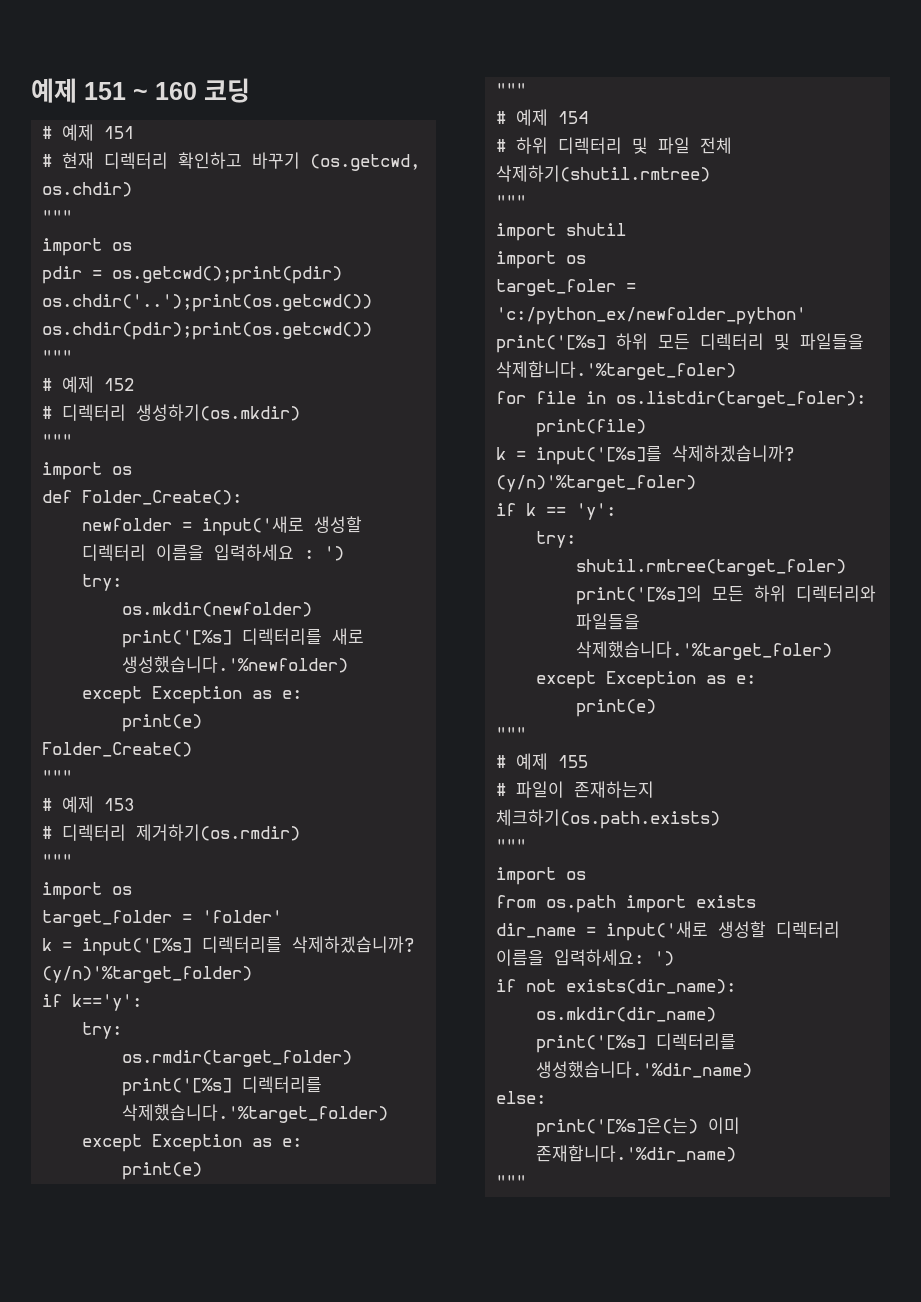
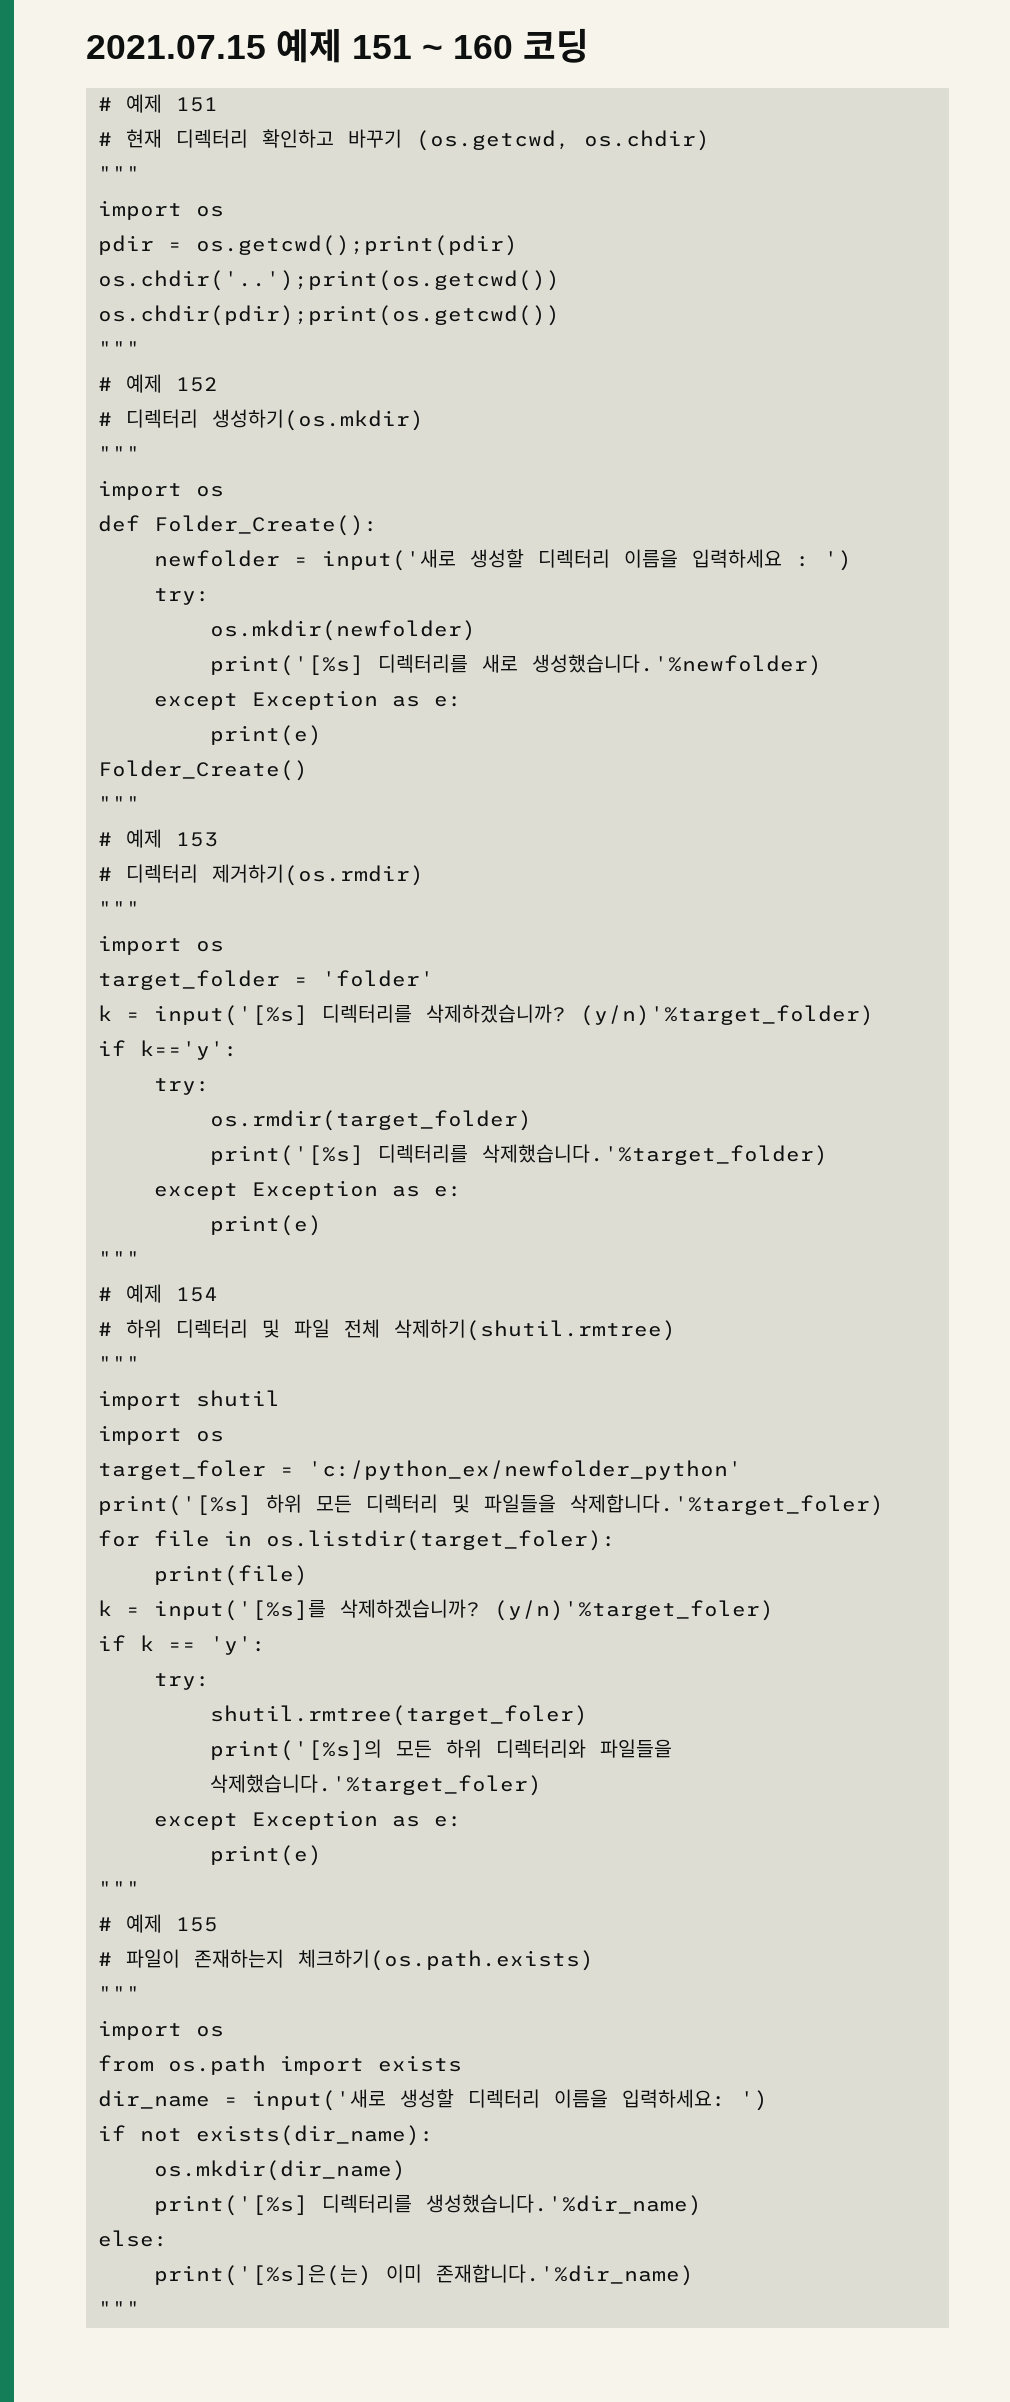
- 예제 151 ~ 160 코딩
+ 2021.07.15 예제 151 ~ 160 코딩

